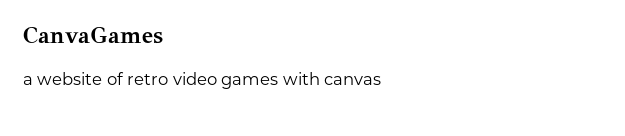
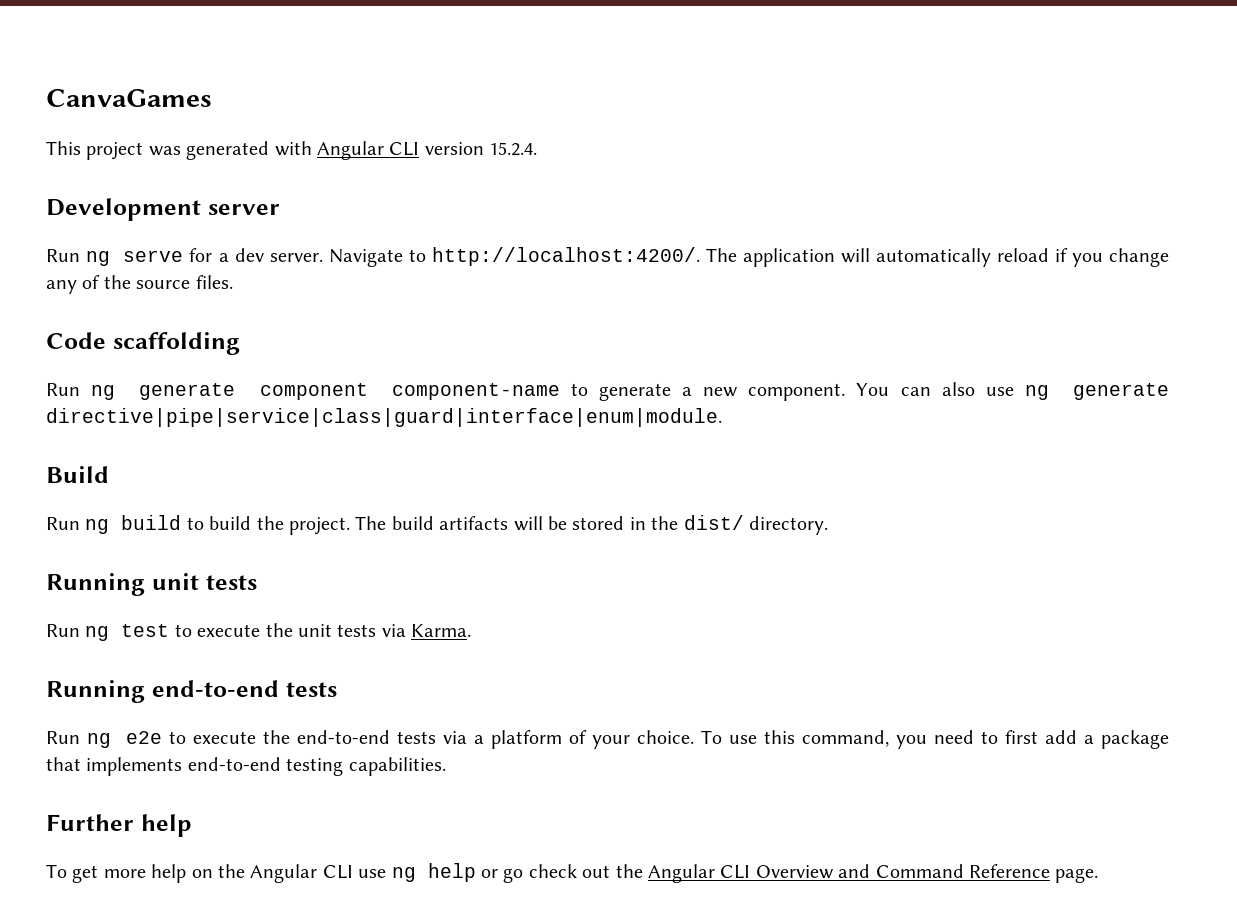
- a website of retro video games with canvas
+ This project was generated with Angular CLI version 15.2.4.
+ Development server
+ Run ng serve for a dev server. Navigate to http://localhost:4200/. The application will automatically reload if you change any of the source files.
+ Code scaffolding
+ Run ng generate component component-name to generate a new component. You can also use ng generate directive|pipe|service|class|guard|interface|enum|module.
+ Build
+ Run ng build to build the project. The build artifacts will be stored in the dist/ directory.
+ Running unit tests
+ Run ng test to execute the unit tests via Karma.
+ Running end-to-end tests
+ Run ng e2e to execute the end-to-end tests via a platform of your choice. To use this command, you need to first add a package that implements end-to-end testing capabilities.
+ Further help
+ To get more help on the Angular CLI use ng help or go check out the Angular CLI Overview and Command Reference page.

